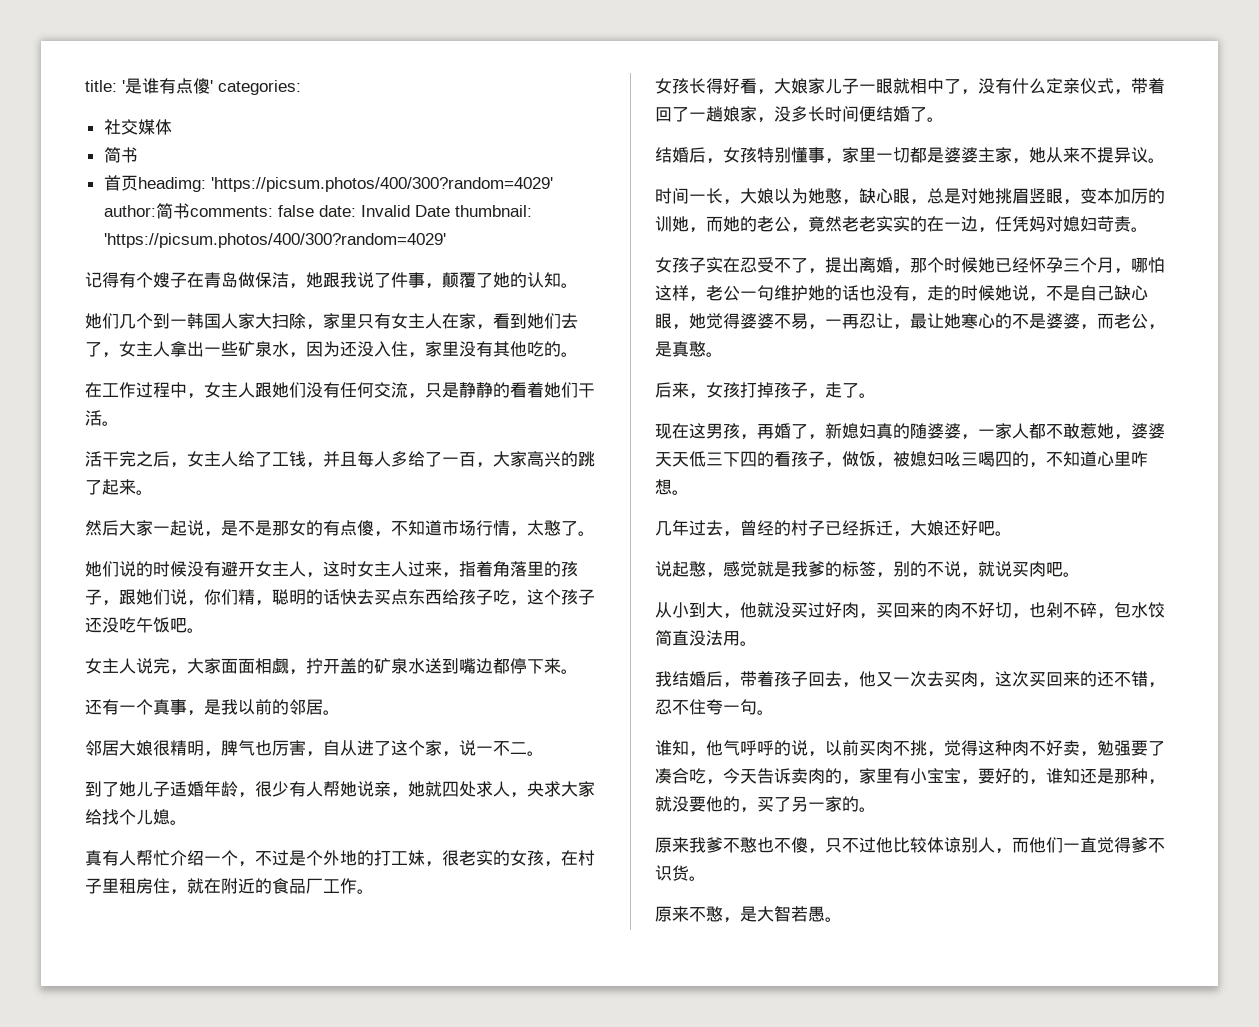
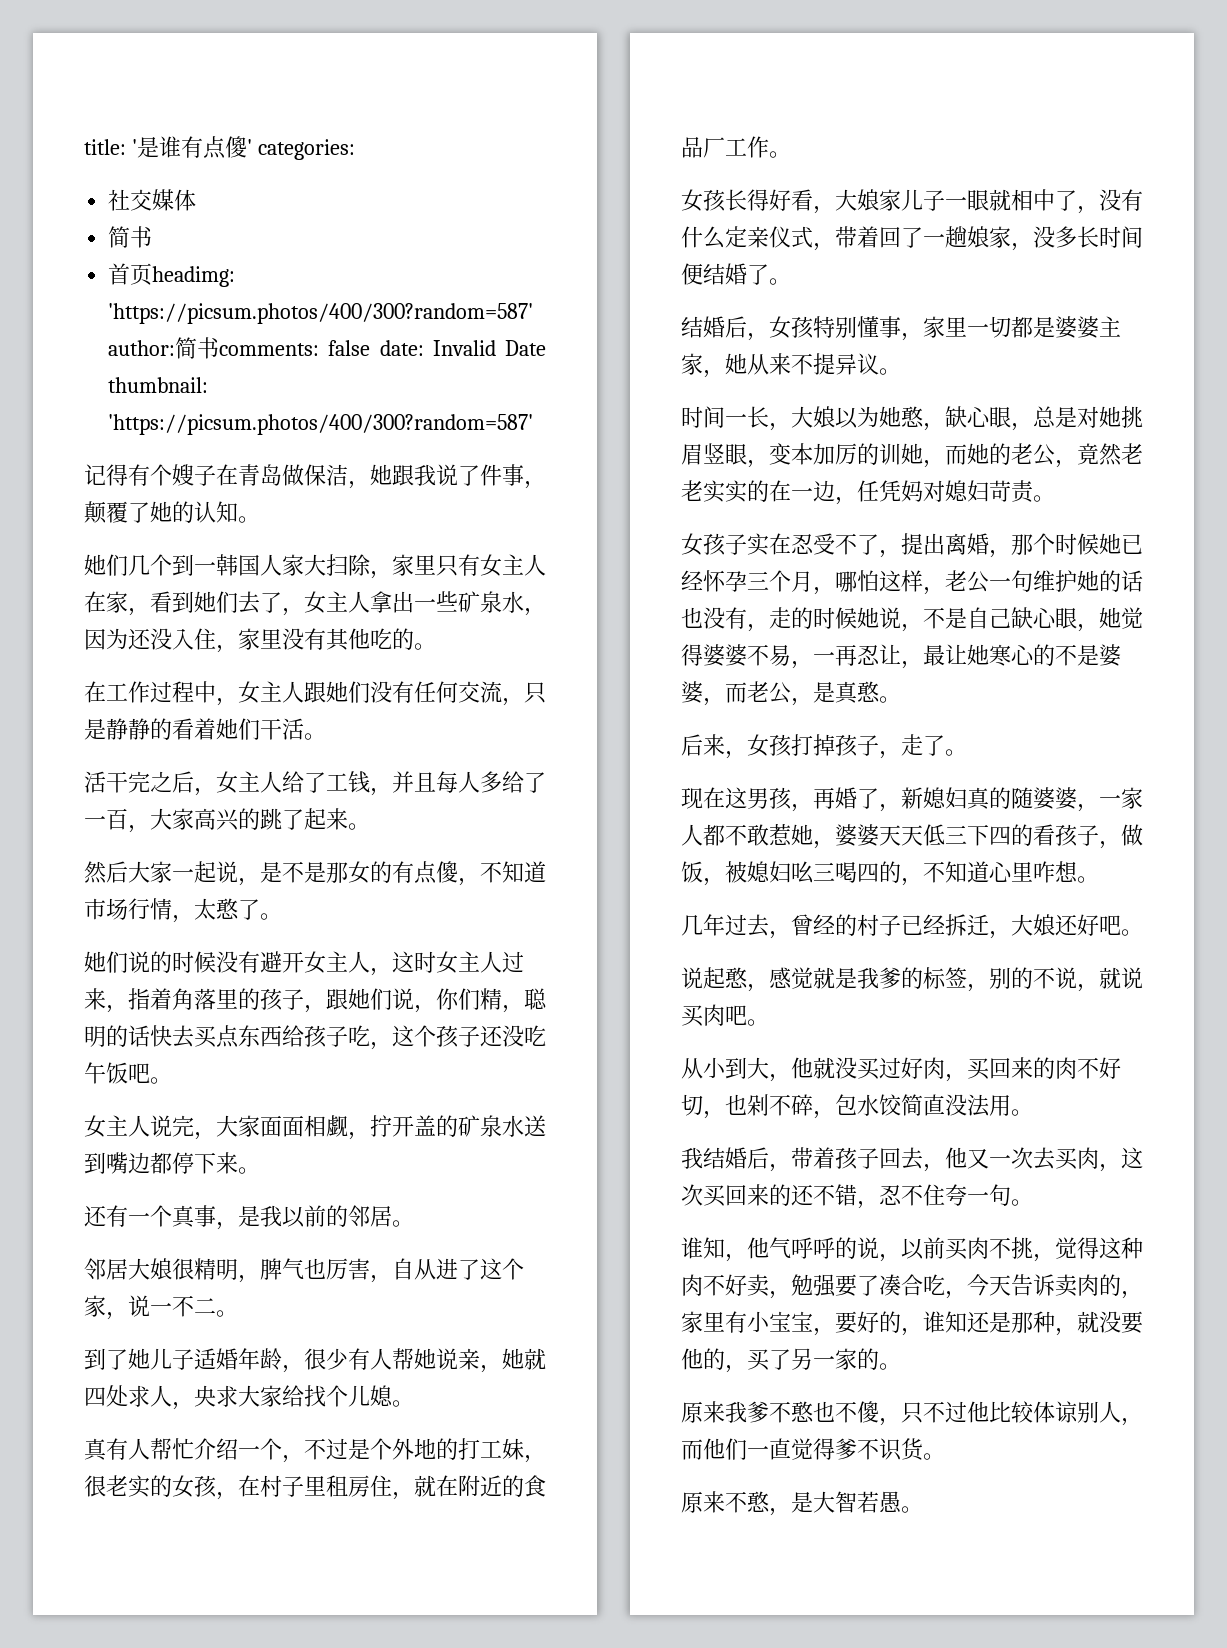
- 首页headimg: 'https://picsum.photos/400/300?random=4029' author:简书comments: false date: Invalid Date thumbnail: 'https://picsum.photos/400/300?random=4029'
+ 首页headimg: 'https://picsum.photos/400/300?random=587' author:简书comments: false date: Invalid Date thumbnail: 'https://picsum.photos/400/300?random=587'

